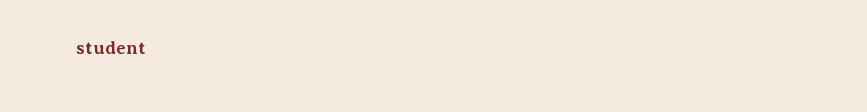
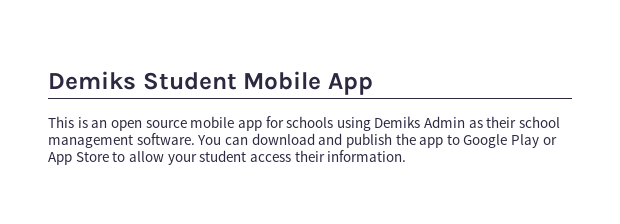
- student
+ Demiks Student Mobile App
+ This is an open source mobile app for schools using Demiks Admin as their school management software. You can download and publish the app to Google Play or App Store to allow your student access their information.

